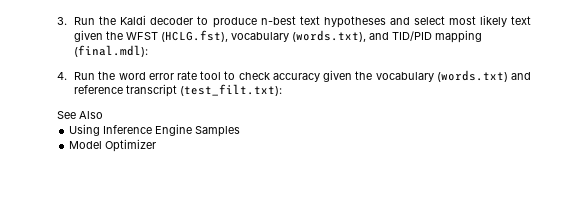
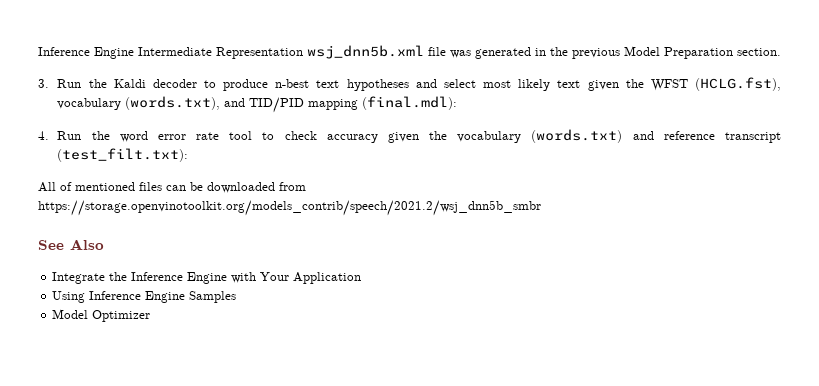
+ Inference Engine Intermediate Representation wsj_dnn5b.xml file was generated in the previous Model Preparation section.
+ All of mentioned files can be downloaded from https://storage.openvinotoolkit.org/models_contrib/speech/2021.2/wsj_dnn5b_smbr
  See Also
+ Integrate the Inference Engine with Your Application

